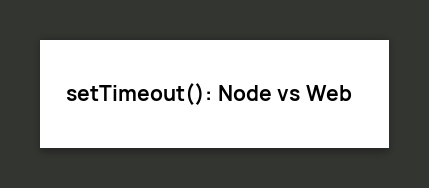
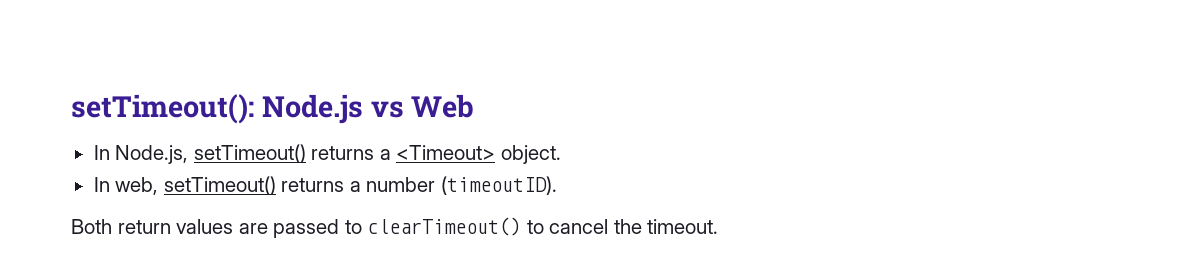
- setTimeout(): Node vs Web
+ setTimeout(): Node.js vs Web
+ In Node.js, setTimeout() returns a <Timeout> object.
+ In web, setTimeout() returns a number (timeoutID).
+ Both return values are passed to clearTimeout() to cancel the timeout.

